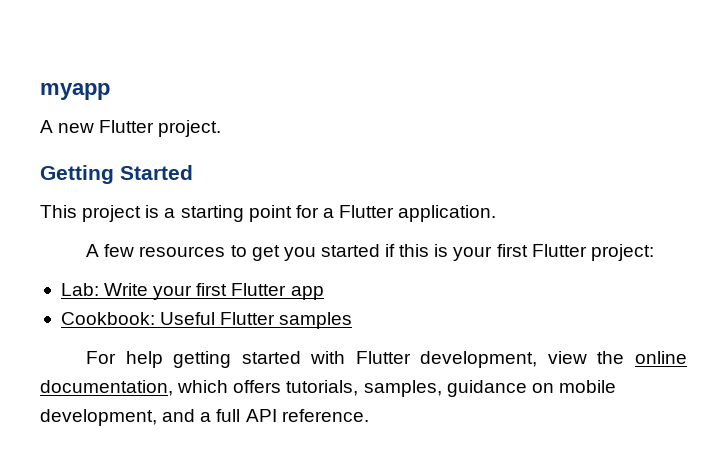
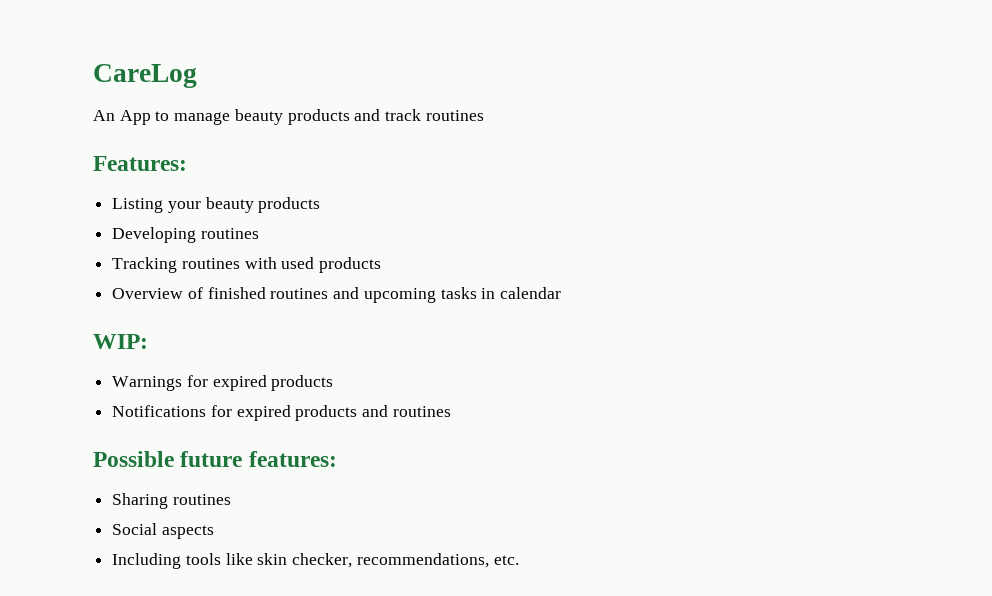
- myapp
- A new Flutter project.
- Getting Started
- This project is a starting point for a Flutter application.
- A few resources to get you started if this is your first Flutter project:
- Lab: Write your first Flutter app
- Cookbook: Useful Flutter samples
- For help getting started with Flutter development, view the online documentation, which offers tutorials, samples, guidance on mobile development, and a full API reference.
+ CareLog
+ An App to manage beauty products and track routines
+ Features:
+ Listing your beauty products
+ Developing routines
+ Tracking routines with used products
+ Overview of finished routines and upcoming tasks in calendar
+ WIP:
+ Warnings for expired products
+ Notifications for expired products and routines
+ Possible future features:
+ Sharing routines
+ Social aspects
+ Including tools like skin checker, recommendations, etc.

